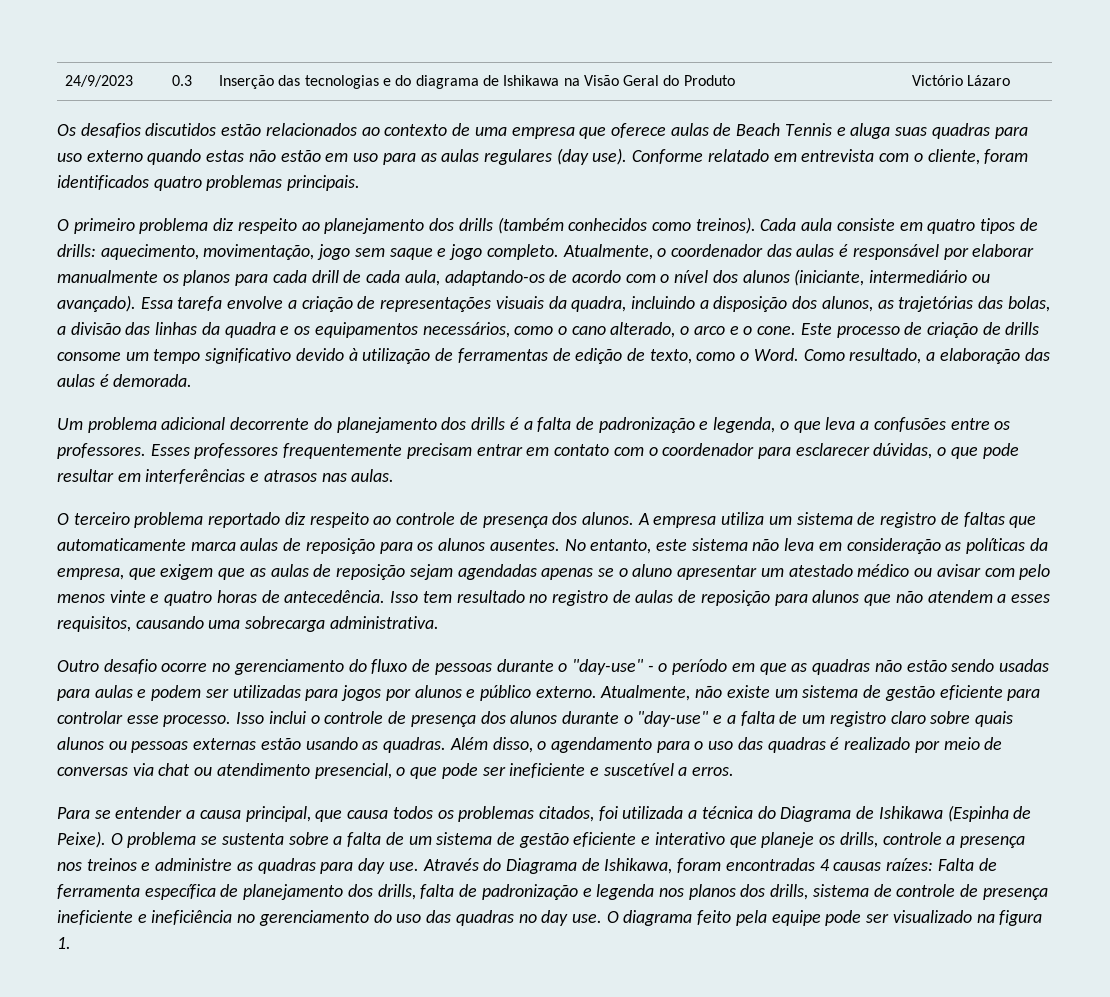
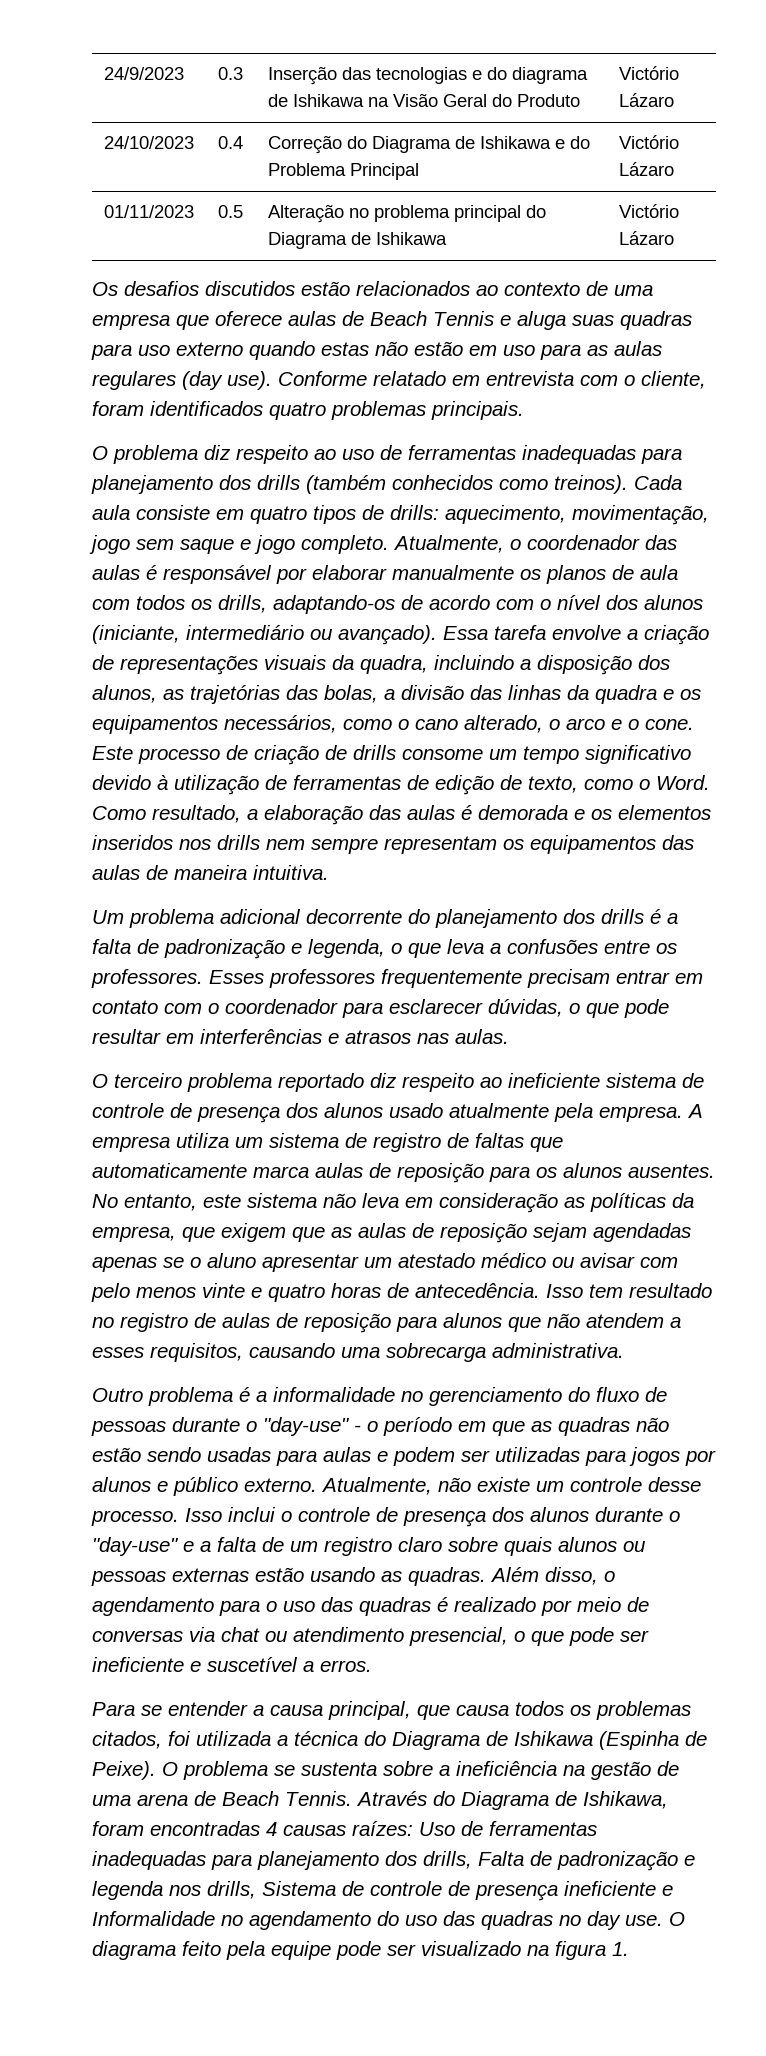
+ 24/10/2023 | 0.4 | Correção do Diagrama de Ishikawa e do Problema Principal | Victório Lázaro
+ 01/11/2023 | 0.5 | Alteração no problema principal do Diagrama de Ishikawa | Victório Lázaro
- O primeiro problema diz respeito ao planejamento dos drills (também conhecidos como treinos).
+ O problema diz respeito ao uso de ferramentas inadequadas para planejamento dos drills (também conhecidos como treinos).
- Atualmente, o coordenador das aulas é responsável por elaborar manualmente os planos para cada drill de cada aula, adaptando-os de acordo com o nível dos alunos (iniciante, intermediário ou avançado).
+ Atualmente, o coordenador das aulas é responsável por elaborar manualmente os planos de aula com todos os drills, adaptando-os de acordo com o nível dos alunos (iniciante, intermediário ou avançado).
- Como resultado, a elaboração das aulas é demorada.
+ Como resultado, a elaboração das aulas é demorada e os elementos inseridos nos drills nem sempre representam os equipamentos das aulas de maneira intuitiva.
- O terceiro problema reportado diz respeito ao controle de presença dos alunos.
+ O terceiro problema reportado diz respeito ao ineficiente sistema de controle de presença dos alunos usado atualmente pela empresa.
- Outro desafio ocorre no gerenciamento do fluxo de pessoas durante o "day-use" - o período em que as quadras não estão sendo usadas para aulas e podem ser utilizadas para jogos por alunos e público externo.
+ Outro problema é a informalidade no gerenciamento do fluxo de pessoas durante o "day-use" - o período em que as quadras não estão sendo usadas para aulas e podem ser utilizadas para jogos por alunos e público externo.
- Atualmente, não existe um sistema de gestão eficiente para controlar esse processo.
+ Atualmente, não existe um controle desse processo.
- O problema se sustenta sobre a falta de um sistema de gestão eficiente e interativo que planeje os drills, controle a presença nos treinos e administre as quadras para day use.
+ O problema se sustenta sobre a ineficiência na gestão de uma arena de Beach Tennis.
- Através do Diagrama de Ishikawa, foram encontradas 4 causas raízes: Falta de ferramenta específica de planejamento dos drills, falta de padronização e legenda nos planos dos drills, sistema de controle de presença ineficiente e ineficiência no gerenciamento do uso das quadras no day use.
+ Através do Diagrama de Ishikawa, foram encontradas 4 causas raízes: Uso de ferramentas inadequadas para planejamento dos drills, Falta de padronização e legenda nos drills, Sistema de controle de presença ineficiente e Informalidade no agendamento do uso das quadras no day use.

